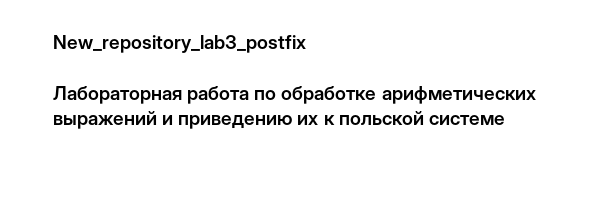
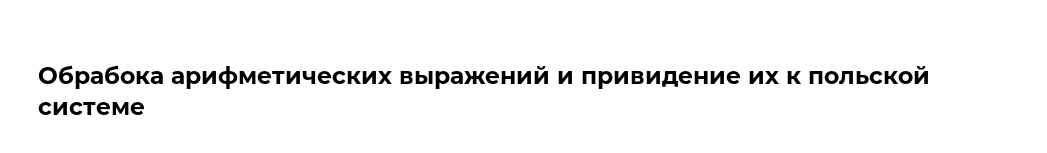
- New_repository_lab3_postfix
- Лабораторная работа по обработке арифметических выражений и приведению их к польской системе
+ Обрабока арифметических выражений и привидение их к польской системе

